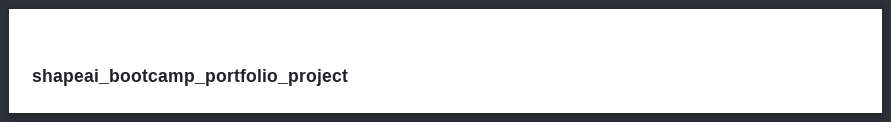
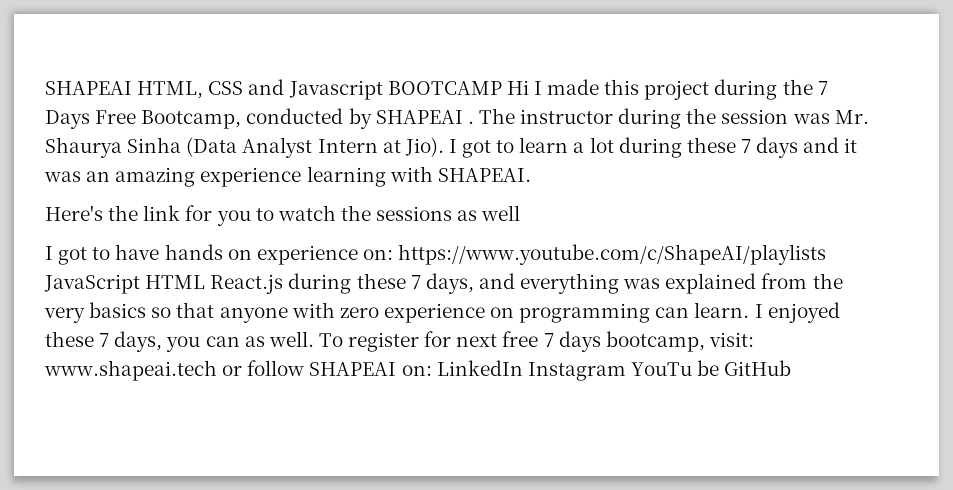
- shapeai_bootcamp_portfolio_project
+ SHAPEAI HTML, CSS and Javascript BOOTCAMP Hi I made this project during the 7 Days Free Bootcamp, conducted by SHAPEAI . The instructor during the session was Mr. Shaurya Sinha (Data Analyst Intern at Jio). I got to learn a lot during these 7 days and it was an amazing experience learning with SHAPEAI.
+ Here's the link for you to watch the sessions as well
+ I got to have hands on experience on: https://www.youtube.com/c/ShapeAI/playlists JavaScript HTML React.js during these 7 days, and everything was explained from the very basics so that anyone with zero experience on programming can learn. I enjoyed these 7 days, you can as well. To register for next free 7 days bootcamp, visit: www.shapeai.tech or follow SHAPEAI on: LinkedIn Instagram YouTu be GitHub

